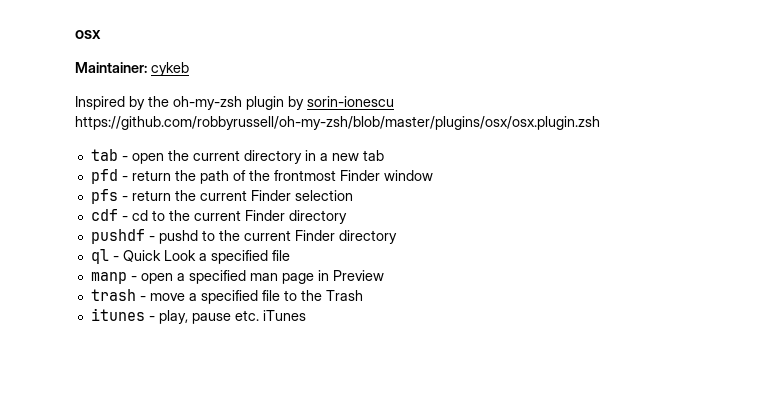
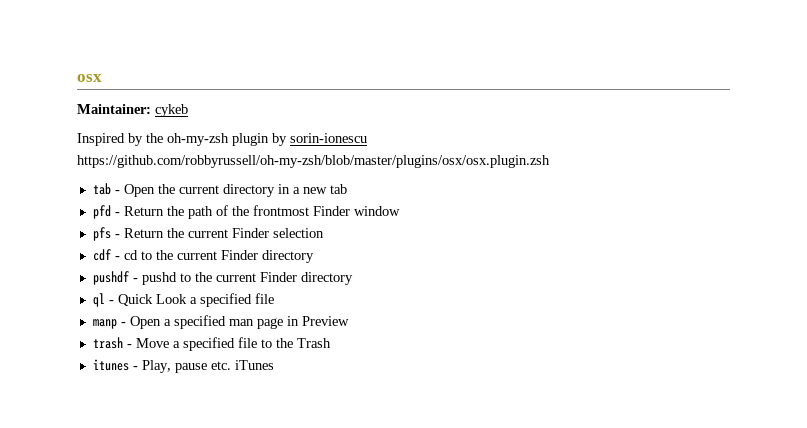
- tab - open the current directory in a new tab
+ tab - Open the current directory in a new tab
- pfd - return the path of the frontmost Finder window
+ pfd - Return the path of the frontmost Finder window
- pfs - return the current Finder selection
+ pfs - Return the current Finder selection
- manp - open a specified man page in Preview
+ manp - Open a specified man page in Preview
- trash - move a specified file to the Trash
+ trash - Move a specified file to the Trash
- itunes - play, pause etc. iTunes
+ itunes - Play, pause etc. iTunes

